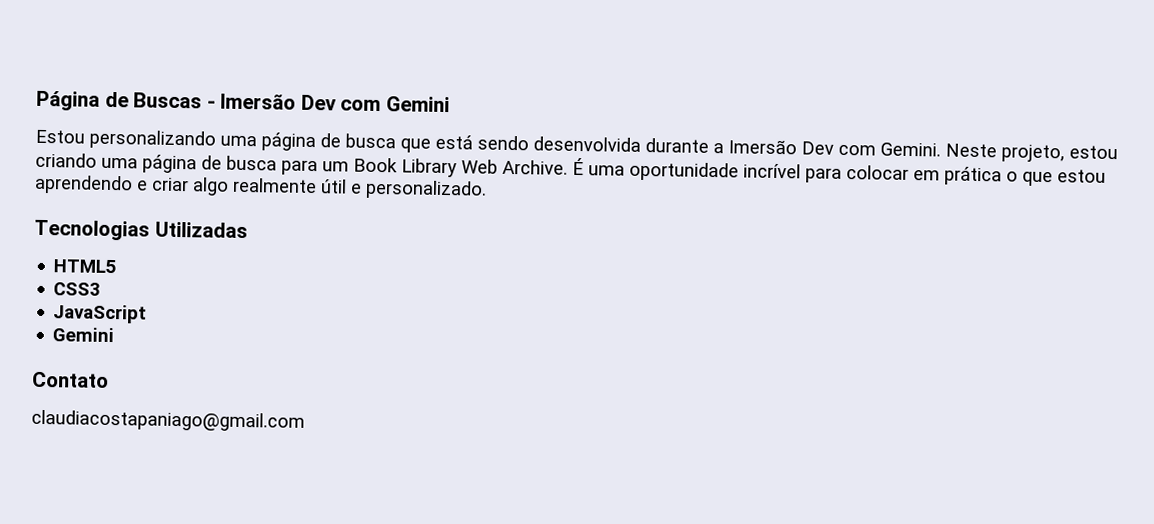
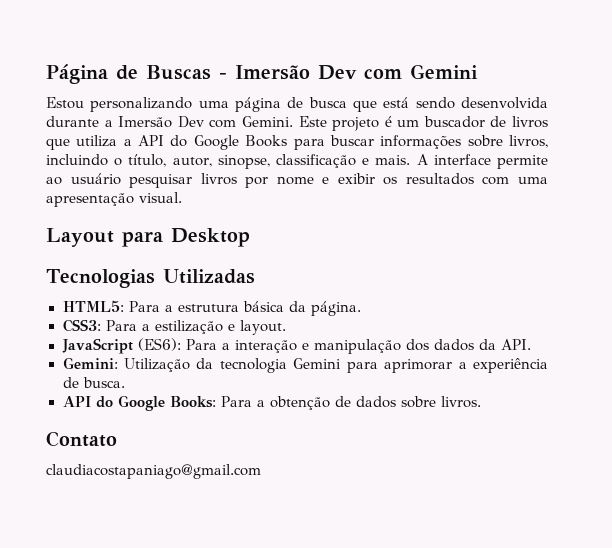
- Neste projeto, estou criando uma página de busca para um Book Library Web Archive. É uma oportunidade incrível para colocar em prática o que estou aprendendo e criar algo realmente útil e personalizado.
+ Este projeto é um buscador de livros que utiliza a API do Google Books para buscar informações sobre livros, incluindo o título, autor, sinopse, classificação e mais. A interface permite ao usuário pesquisar livros por nome e exibir os resultados com uma apresentação visual.
+ Layout para Desktop
  Tecnologias Utilizadas
- HTML5
- CSS3
- JavaScript
- Gemini
+ HTML5: Para a estrutura básica da página.
+ CSS3: Para a estilização e layout.
+ JavaScript (ES6): Para a interação e manipulação dos dados da API.
+ Gemini: Utilização da tecnologia Gemini para aprimorar a experiência de busca.
+ API do Google Books: Para a obtenção de dados sobre livros.

